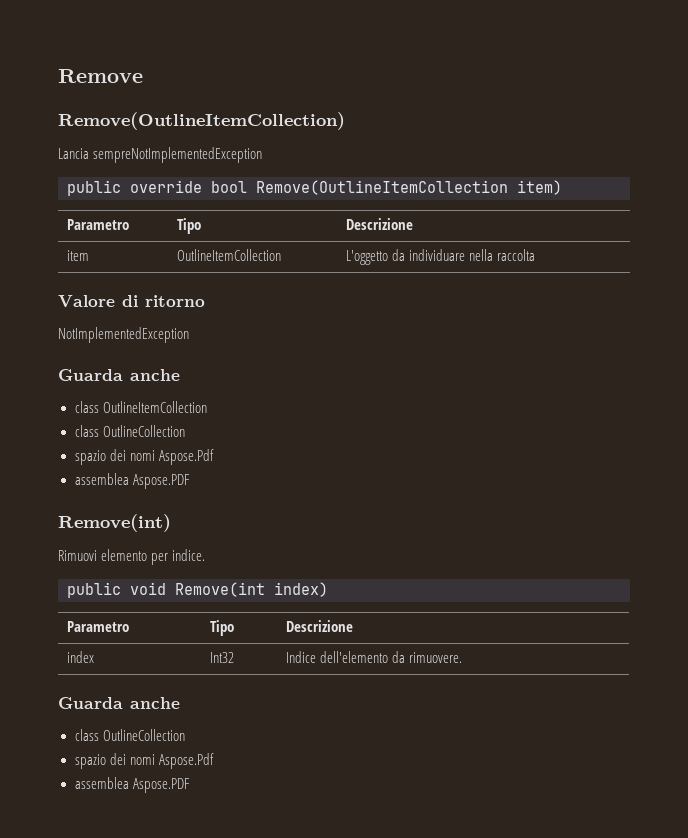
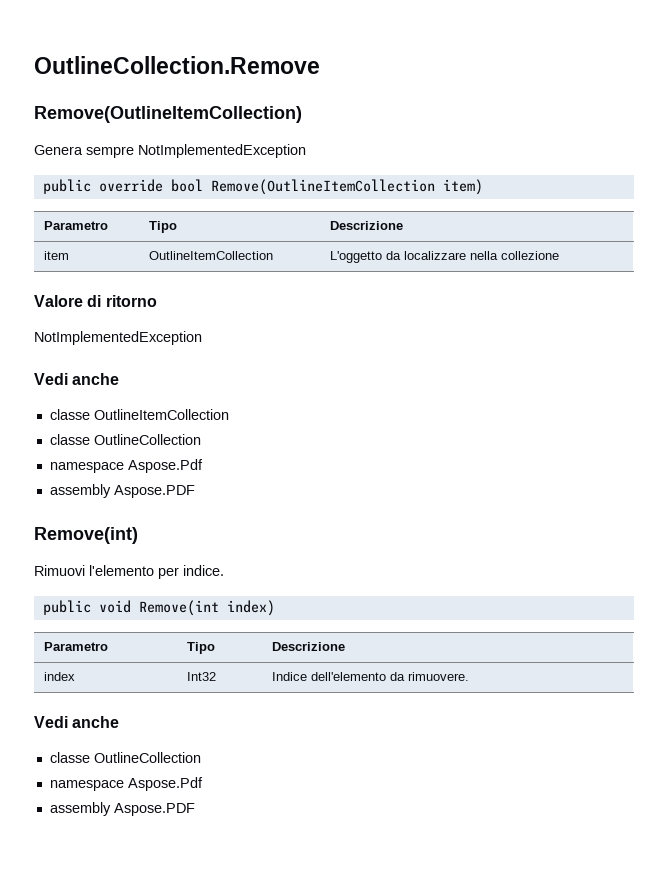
- Remove
+ OutlineCollection.Remove
- Lancia sempreNotImplementedException
+ Genera sempre NotImplementedException
- item | OutlineItemCollection | L'oggetto da individuare nella raccolta
+ item | OutlineItemCollection | L'oggetto da localizzare nella collezione
  Valore di ritorno
  NotImplementedException
- Guarda anche
- class OutlineItemCollection
- class OutlineCollection
- spazio dei nomi Aspose.Pdf
- assemblea Aspose.PDF
+ Vedi anche
+ classe OutlineItemCollection
+ classe OutlineCollection
+ namespace Aspose.Pdf
+ assembly Aspose.PDF
- Rimuovi elemento per indice.
+ Rimuovi l'elemento per indice.
  index | Int32 | Indice dell'elemento da rimuovere.
- Guarda anche
- class OutlineCollection
- spazio dei nomi Aspose.Pdf
- assemblea Aspose.PDF
+ Vedi anche
+ classe OutlineCollection
+ namespace Aspose.Pdf
+ assembly Aspose.PDF

